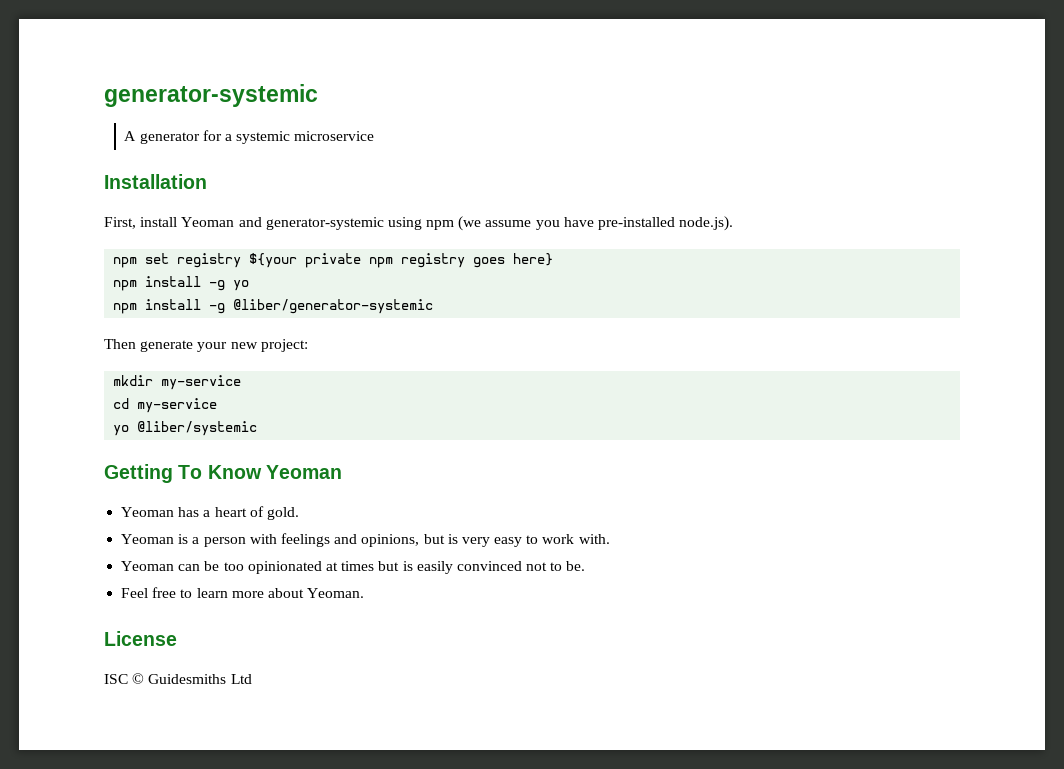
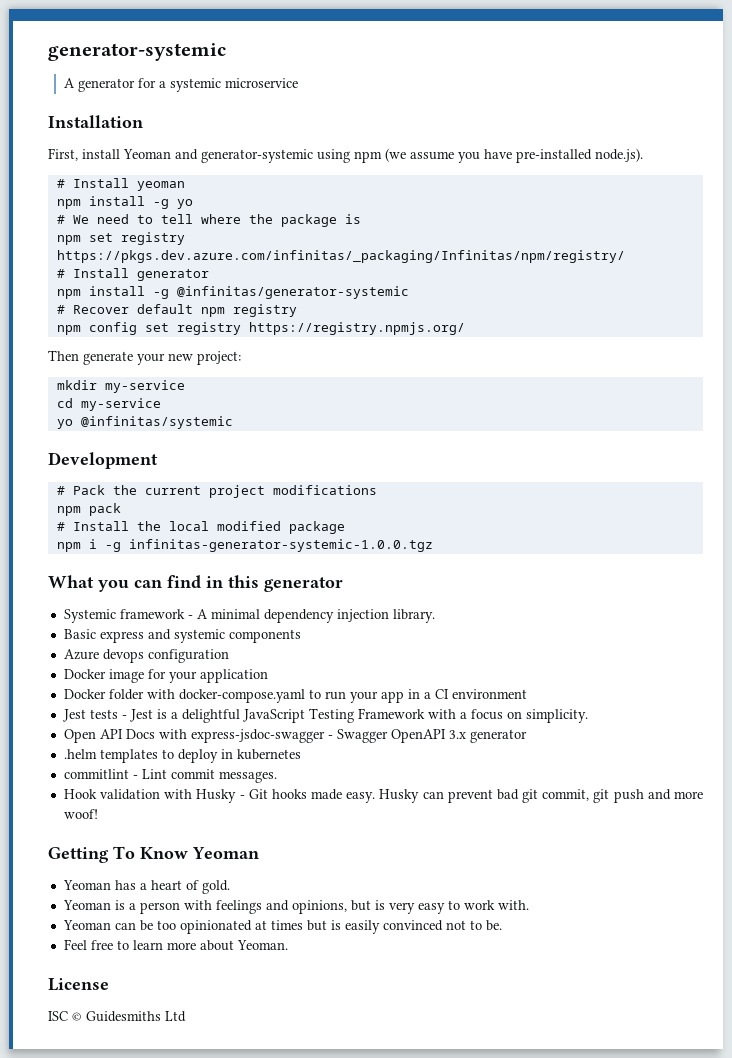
- npm set registry ${your private npm registry goes here}
+ # Install yeoman
  npm install -g yo
- npm install -g @liber/generator-systemic
+ # We need to tell where the package is
+ npm set registry https://pkgs.dev.azure.com/infinitas/_packaging/Infinitas/npm/registry/
+ # Install generator
+ npm install -g @infinitas/generator-systemic
+ # Recover default npm registry
+ npm config set registry https://registry.npmjs.org/
- yo @liber/systemic
+ yo @infinitas/systemic
+ Development
+ # Pack the current project modifications
+ npm pack
+ # Install the local modified package
+ npm i -g infinitas-generator-systemic-1.0.0.tgz
+ What you can find in this generator
+ Systemic framework - A minimal dependency injection library.
+ Basic express and systemic components
+ Azure devops configuration
+ Docker image for your application
+ Docker folder with docker-compose.yaml to run your app in a CI environment
+ Jest tests - Jest is a delightful JavaScript Testing Framework with a focus on simplicity.
+ Open API Docs with express-jsdoc-swagger - Swagger OpenAPI 3.x generator
+ .helm templates to deploy in kubernetes
+ commitlint - Lint commit messages.
+ Hook validation with Husky - Git hooks made easy. Husky can prevent bad git commit, git push and more woof!

